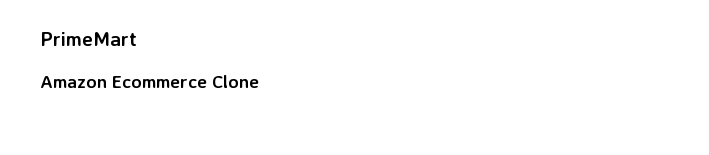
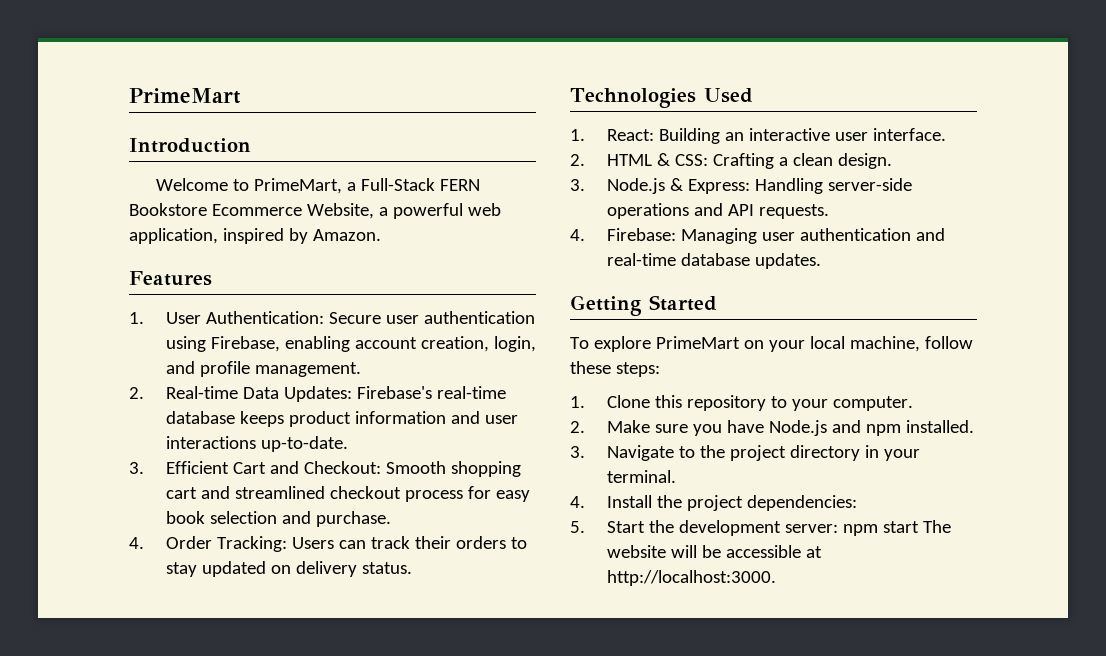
- Amazon Ecommerce Clone
+ Introduction
+ Welcome to PrimeMart, a Full-Stack FERN Bookstore Ecommerce Website, a powerful web application, inspired by Amazon.
+ Features
+ 1. User Authentication: Secure user authentication using Firebase, enabling account creation, login, and profile management.
+ 2. Real-time Data Updates: Firebase's real-time database keeps product information and user interactions up-to-date.
+ 3. Efficient Cart and Checkout: Smooth shopping cart and streamlined checkout process for easy book selection and purchase.
+ 4. Order Tracking: Users can track their orders to stay updated on delivery status.
+ Technologies Used
+ 1. React: Building an interactive user interface.
+ 2. HTML & CSS: Crafting a clean design.
+ 3. Node.js & Express: Handling server-side operations and API requests.
+ 4. Firebase: Managing user authentication and real-time database updates.
+ Getting Started
+ To explore PrimeMart on your local machine, follow these steps:
+ 1. Clone this repository to your computer.
+ 2. Make sure you have Node.js and npm installed.
+ 3. Navigate to the project directory in your terminal.
+ 4. Install the project dependencies:
+ 5. Start the development server: npm start The website will be accessible at http://localhost:3000.

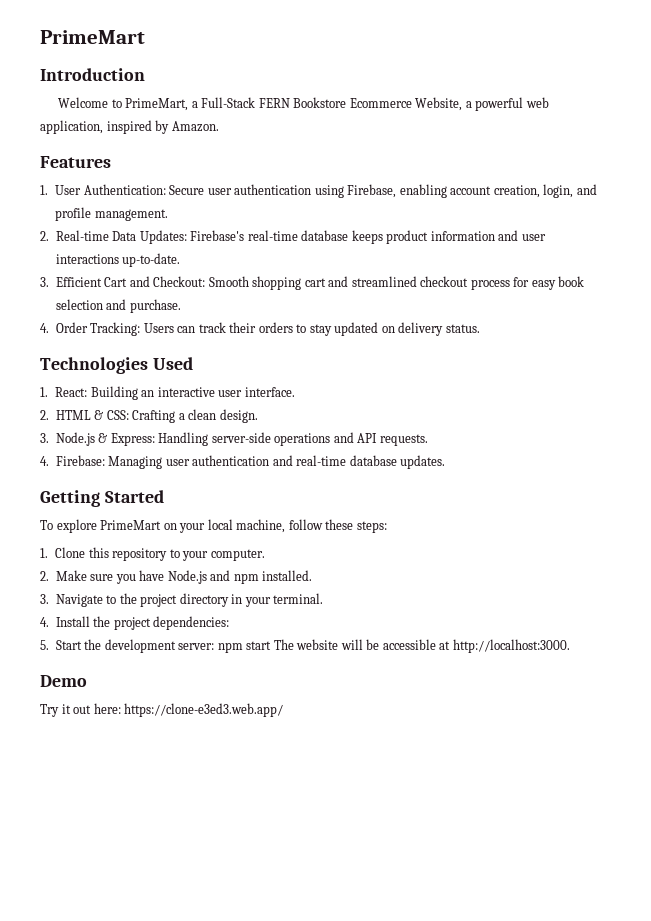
+ Demo
+ Try it out here: https://clone-e3ed3.web.app/

